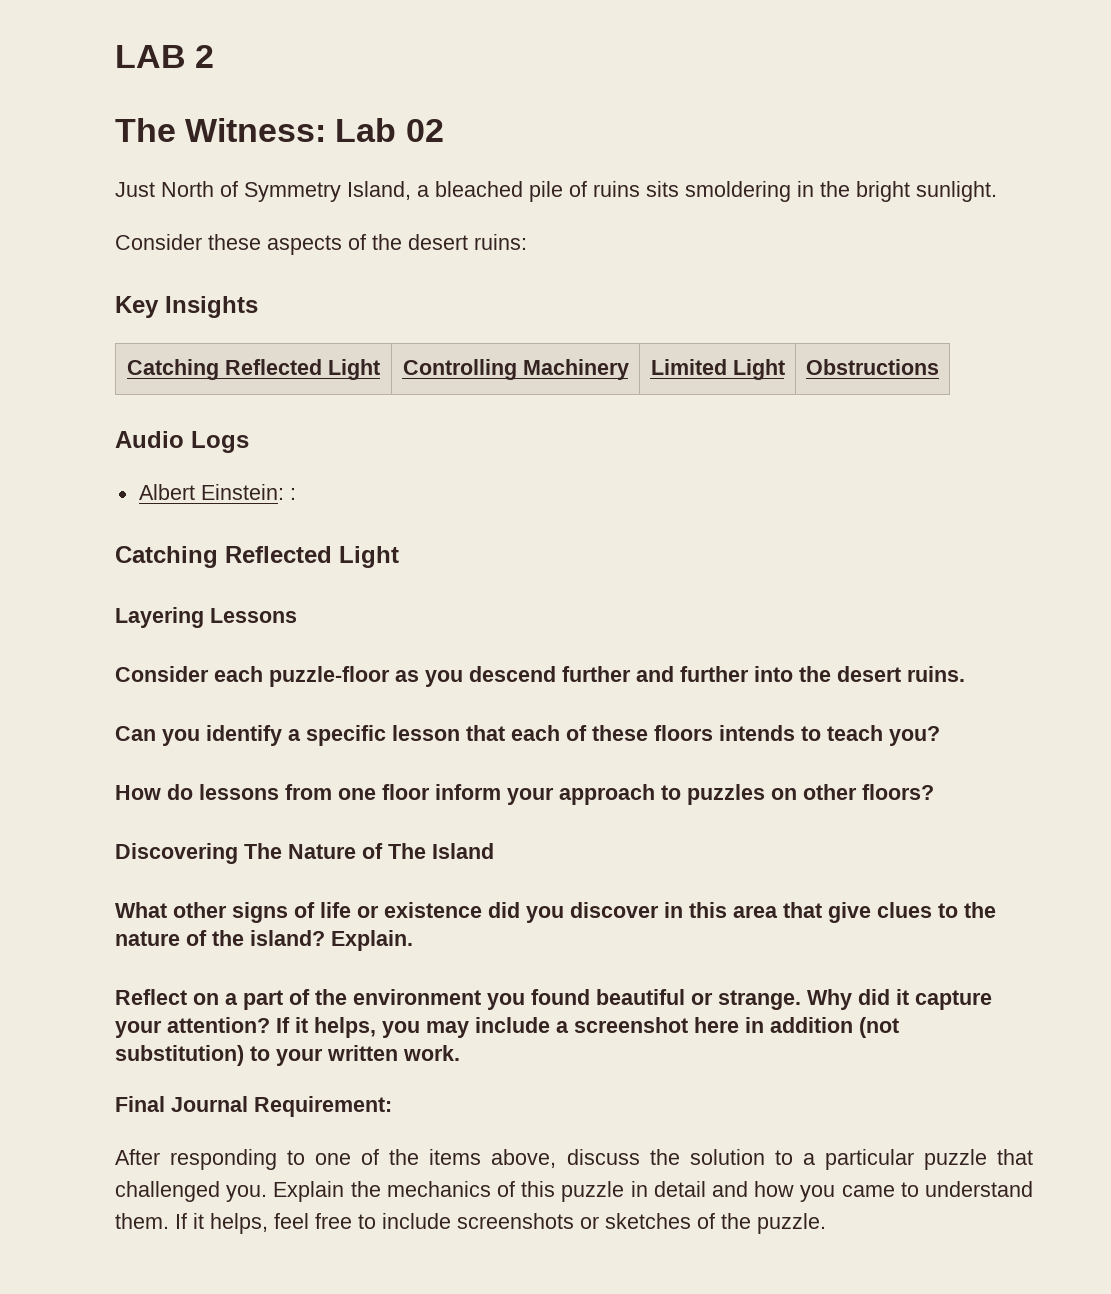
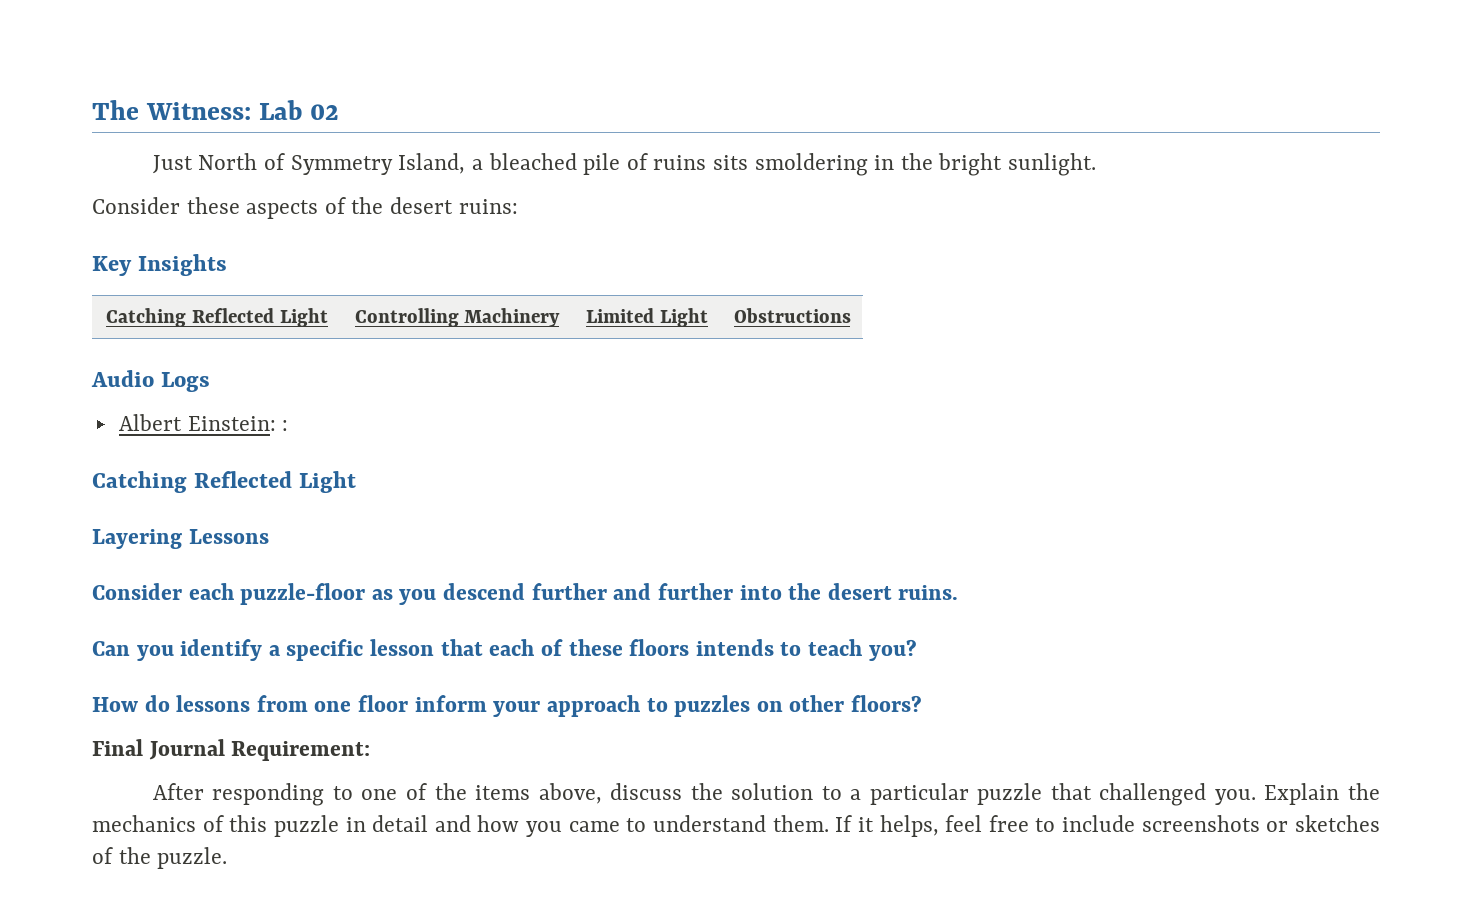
- LAB 2
- Discovering The Nature of The Island
- What other signs of life or existence did you discover in this area that give clues to the nature of the island? Explain.
- Reflect on a part of the environment you found beautiful or strange. Why did it capture your attention? If it helps, you may include a screenshot here in addition (not substitution) to your written work.

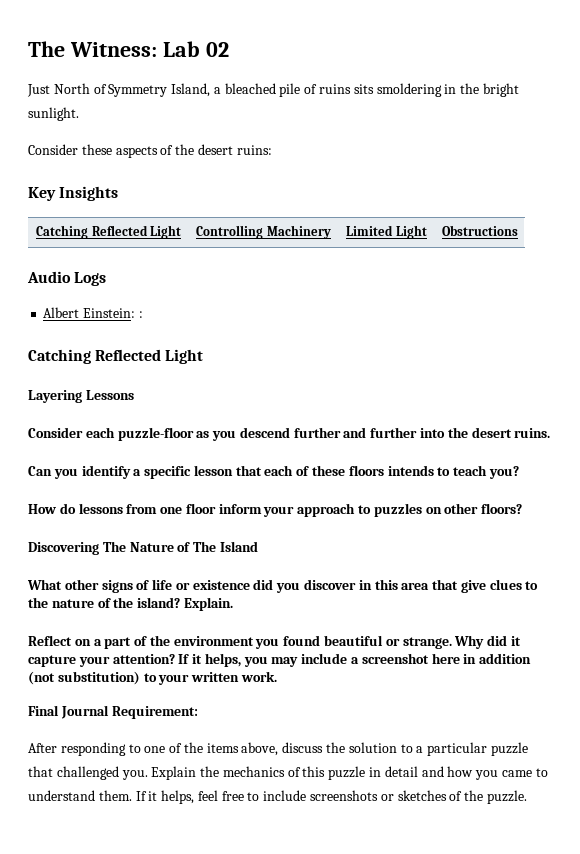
+ Discovering The Nature of The Island
+ What other signs of life or existence did you discover in this area that give clues to the nature of the island? Explain.
+ Reflect on a part of the environment you found beautiful or strange. Why did it capture your attention? If it helps, you may include a screenshot here in addition (not substitution) to your written work.

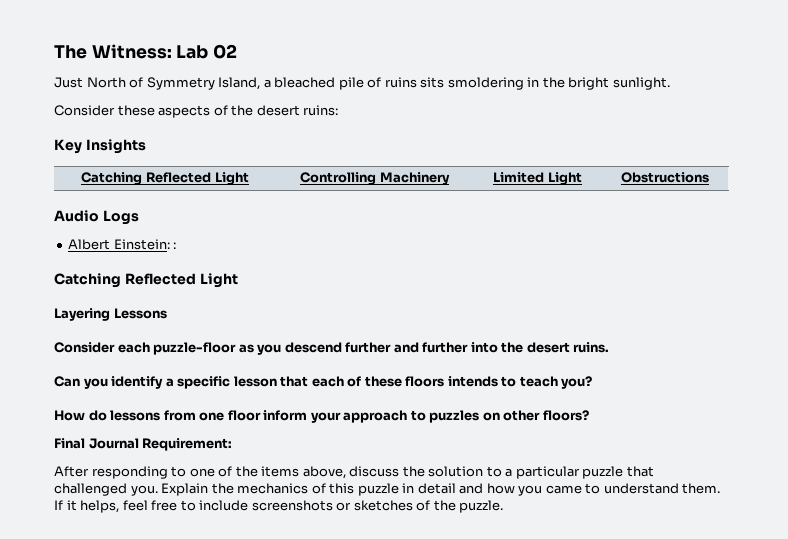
- Discovering The Nature of The Island
- What other signs of life or existence did you discover in this area that give clues to the nature of the island? Explain.
- Reflect on a part of the environment you found beautiful or strange. Why did it capture your attention? If it helps, you may include a screenshot here in addition (not substitution) to your written work.

